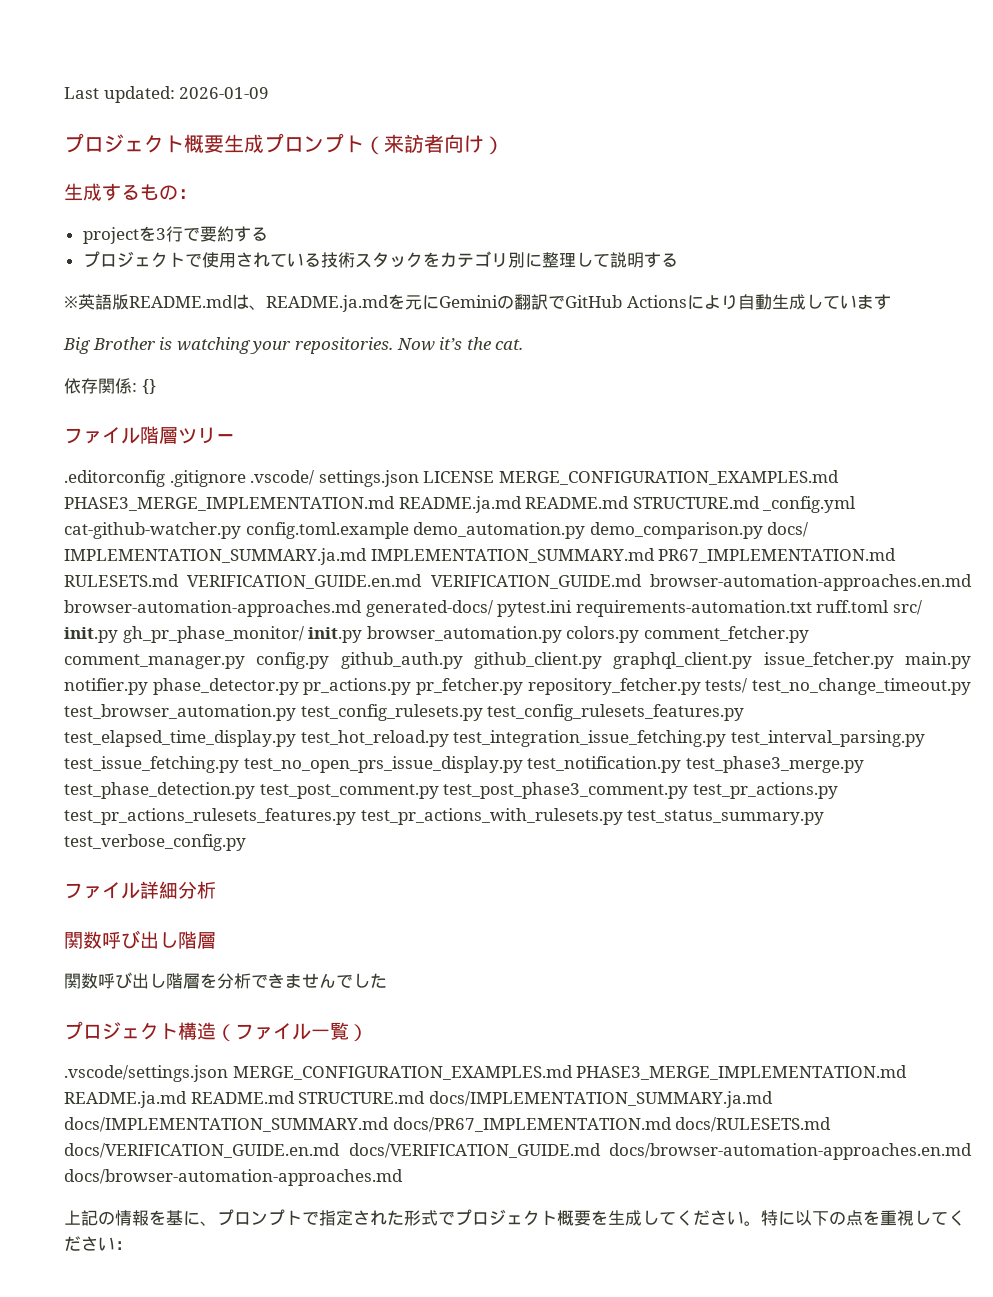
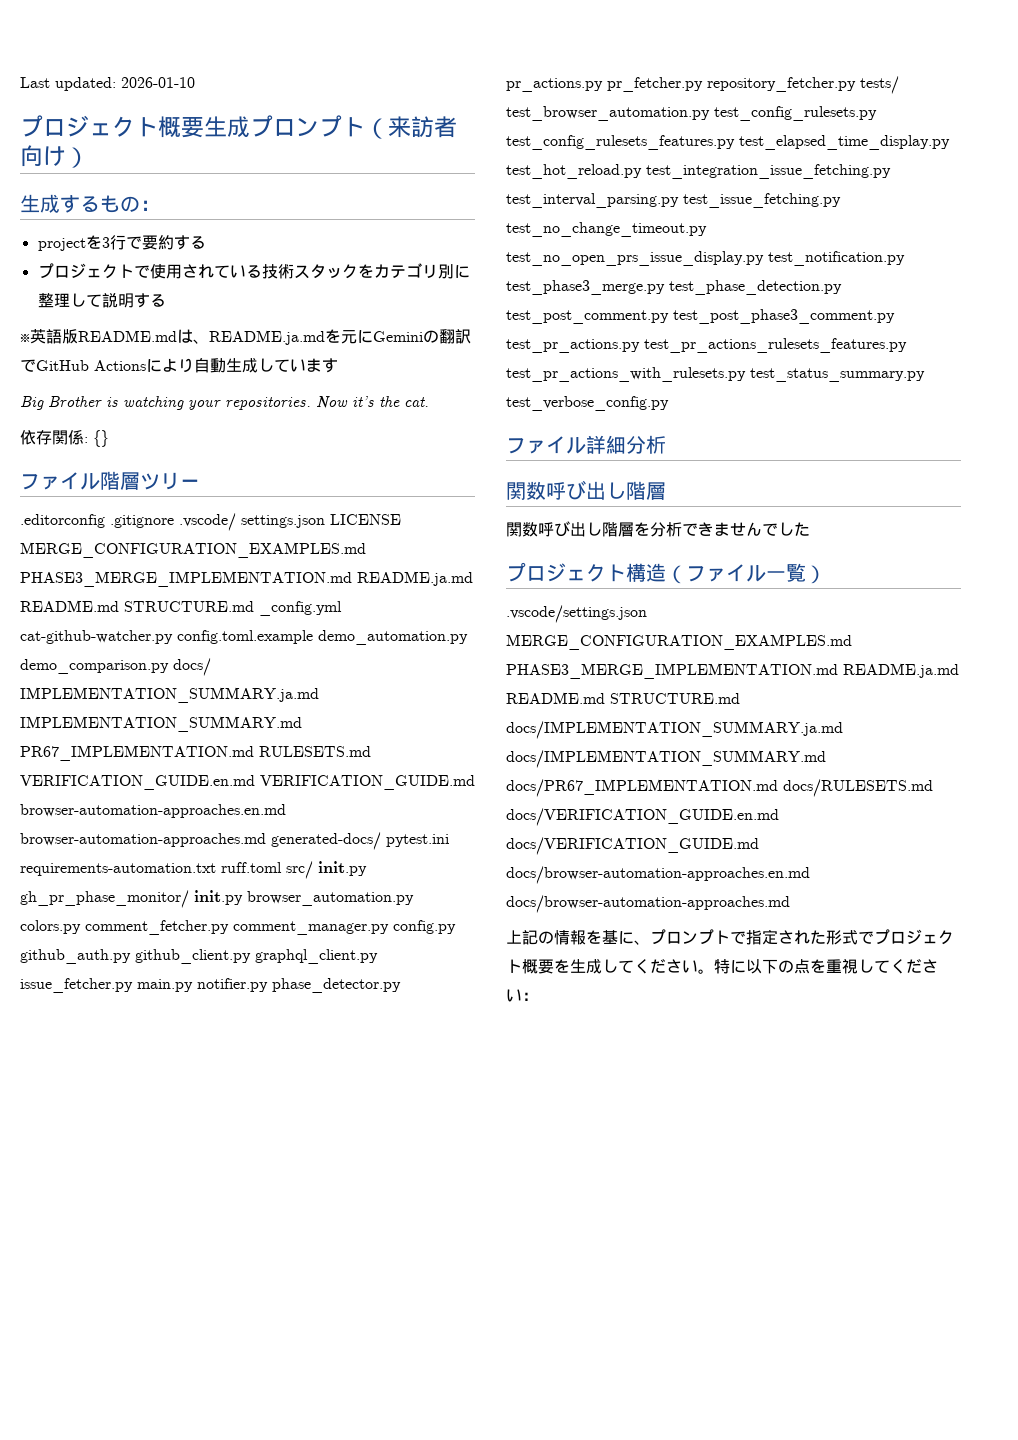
- Last updated: 2026-01-09
+ Last updated: 2026-01-10
- .editorconfig .gitignore .vscode/ settings.json LICENSE MERGE_CONFIGURATION_EXAMPLES.md PHASE3_MERGE_IMPLEMENTATION.md README.ja.md README.md STRUCTURE.md _config.yml cat-github-watcher.py config.toml.example demo_automation.py demo_comparison.py docs/ IMPLEMENTATION_SUMMARY.ja.md IMPLEMENTATION_SUMMARY.md PR67_IMPLEMENTATION.md RULESETS.md VERIFICATION_GUIDE.en.md VERIFICATION_GUIDE.md browser-automation-approaches.en.md browser-automation-approaches.md generated-docs/ pytest.ini requirements-automation.txt ruff.toml src/ init.py gh_pr_phase_monitor/ init.py browser_automation.py colors.py comment_fetcher.py comment_manager.py config.py github_auth.py github_client.py graphql_client.py issue_fetcher.py main.py notifier.py phase_detector.py pr_actions.py pr_fetcher.py repository_fetcher.py tests/ test_no_change_timeout.py test_browser_automation.py test_config_rulesets.py test_config_rulesets_features.py test_elapsed_time_display.py test_hot_reload.py test_integration_issue_fetching.py test_interval_parsing.py test_issue_fetching.py test_no_open_prs_issue_display.py test_notification.py test_phase3_merge.py test_phase_detection.py test_post_comment.py test_post_phase3_comment.py test_pr_actions.py test_pr_actions_rulesets_features.py test_pr_actions_with_rulesets.py test_status_summary.py test_verbose_config.py
+ .editorconfig .gitignore .vscode/ settings.json LICENSE MERGE_CONFIGURATION_EXAMPLES.md PHASE3_MERGE_IMPLEMENTATION.md README.ja.md README.md STRUCTURE.md _config.yml cat-github-watcher.py config.toml.example demo_automation.py demo_comparison.py docs/ IMPLEMENTATION_SUMMARY.ja.md IMPLEMENTATION_SUMMARY.md PR67_IMPLEMENTATION.md RULESETS.md VERIFICATION_GUIDE.en.md VERIFICATION_GUIDE.md browser-automation-approaches.en.md browser-automation-approaches.md generated-docs/ pytest.ini requirements-automation.txt ruff.toml src/ init.py gh_pr_phase_monitor/ init.py browser_automation.py colors.py comment_fetcher.py comment_manager.py config.py github_auth.py github_client.py graphql_client.py issue_fetcher.py main.py notifier.py phase_detector.py pr_actions.py pr_fetcher.py repository_fetcher.py tests/ test_browser_automation.py test_config_rulesets.py test_config_rulesets_features.py test_elapsed_time_display.py test_hot_reload.py test_integration_issue_fetching.py test_interval_parsing.py test_issue_fetching.py test_no_change_timeout.py test_no_open_prs_issue_display.py test_notification.py test_phase3_merge.py test_phase_detection.py test_post_comment.py test_post_phase3_comment.py test_pr_actions.py test_pr_actions_rulesets_features.py test_pr_actions_with_rulesets.py test_status_summary.py test_verbose_config.py

